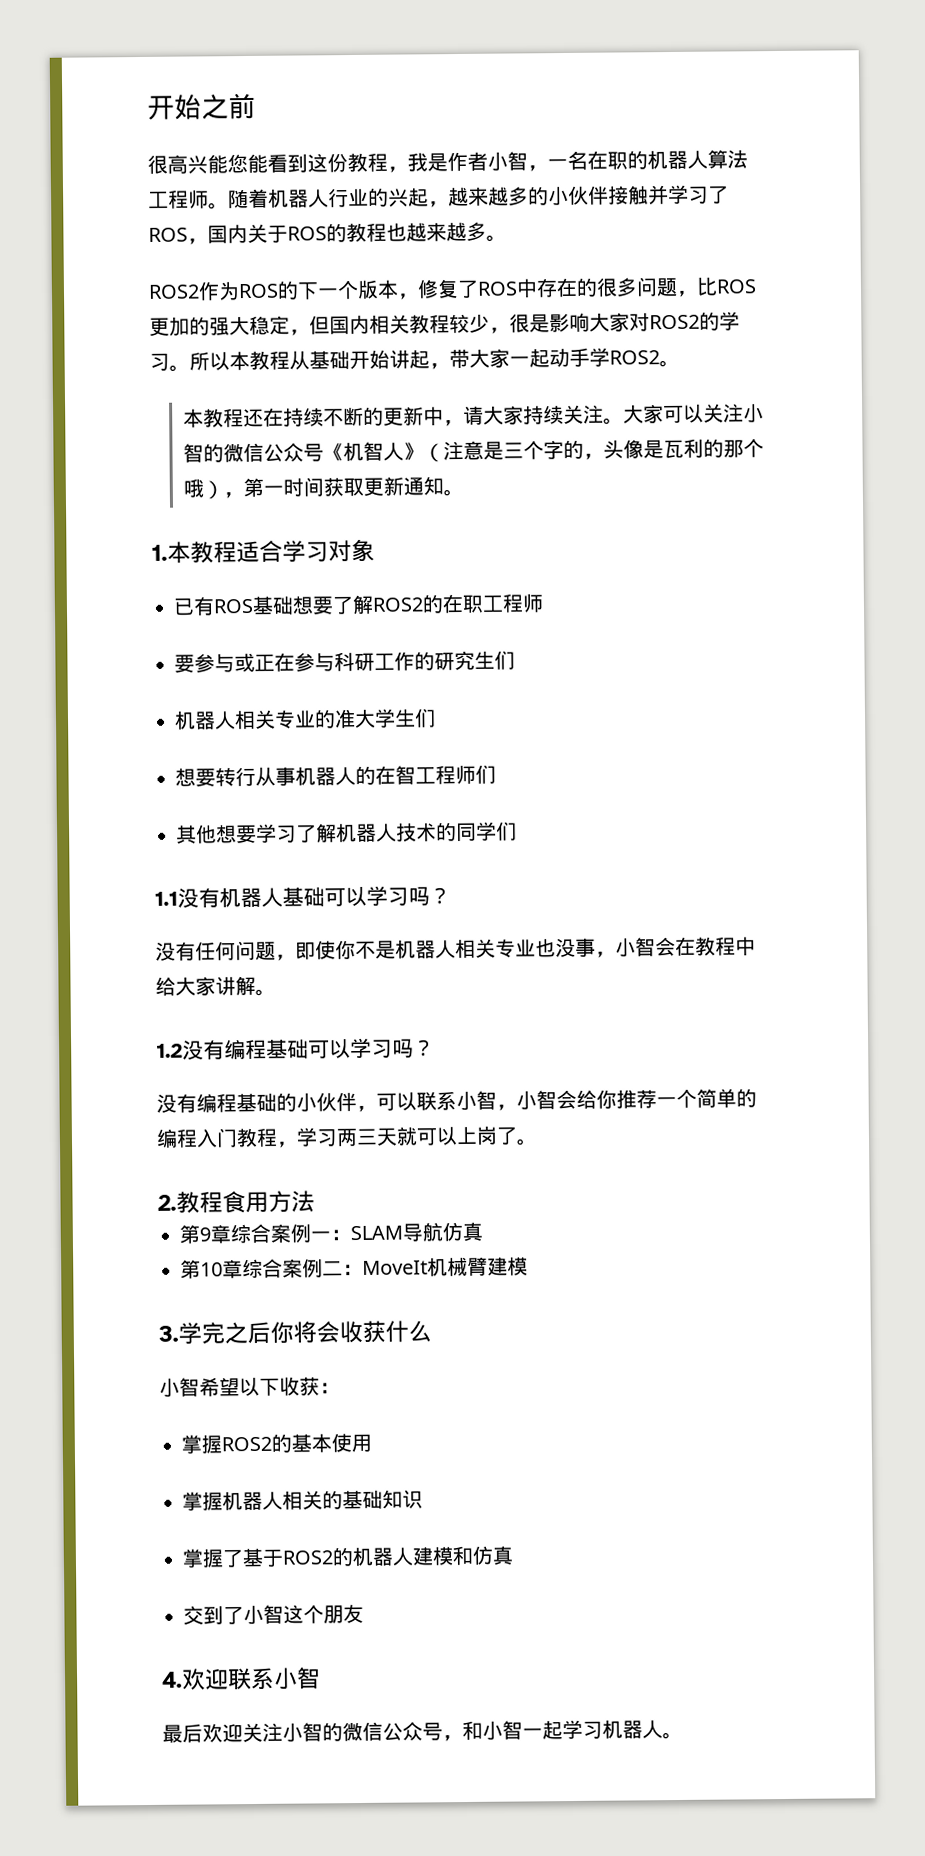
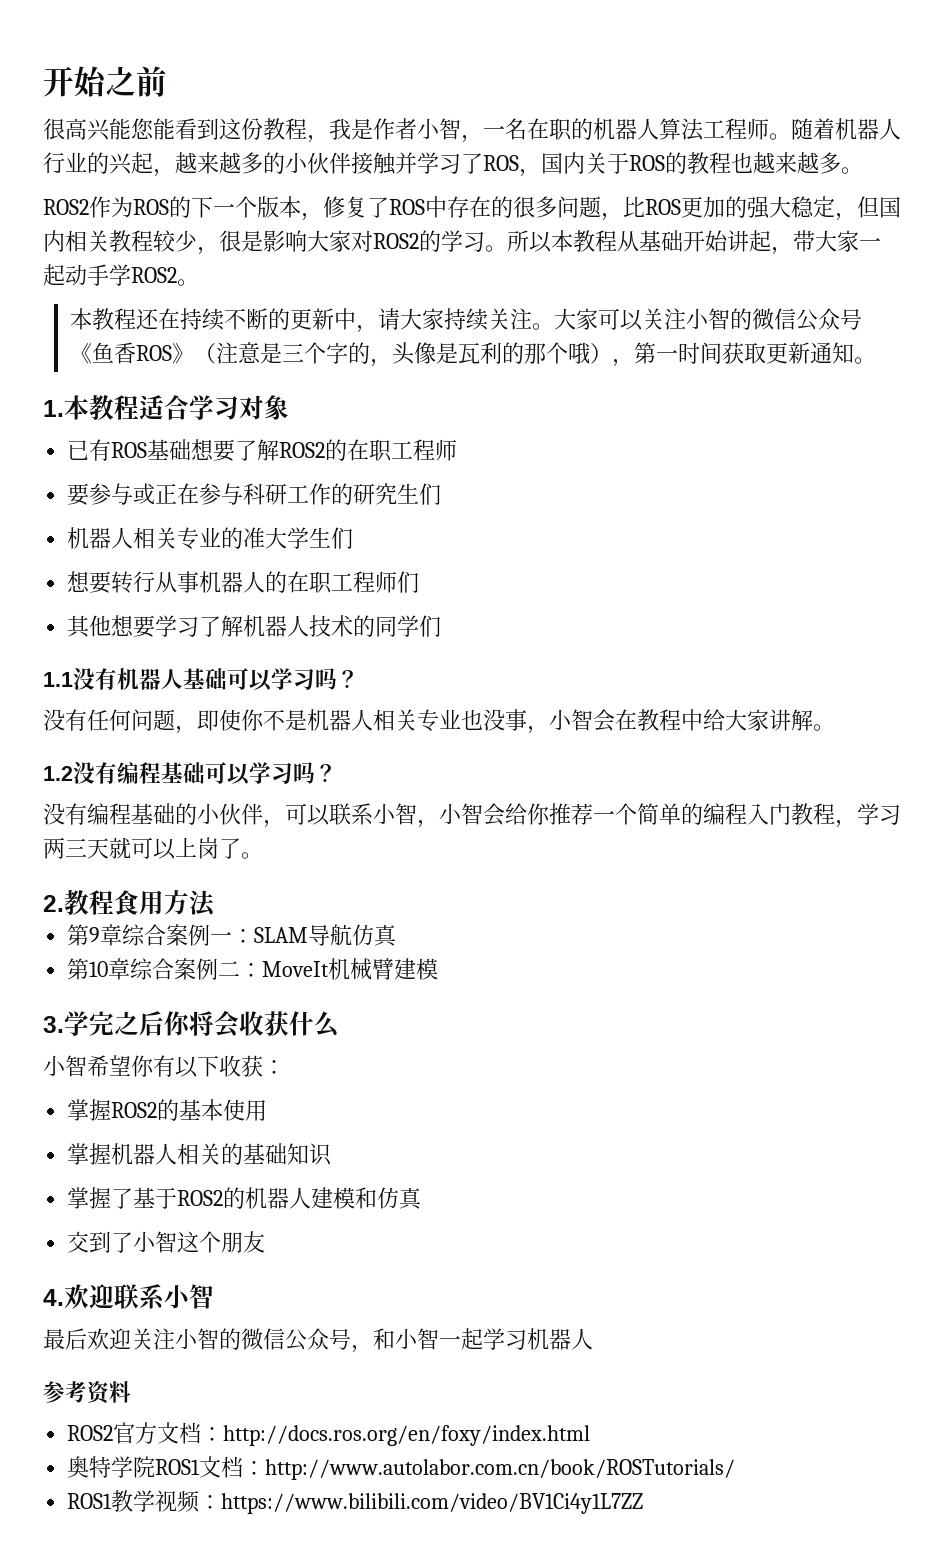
- 大家可以关注小智的微信公众号《机智人》（注意是三个字的，头像是瓦利的那个哦），第一时间获取更新通知。
+ 大家可以关注小智的微信公众号《鱼香ROS》（注意是三个字的，头像是瓦利的那个哦），第一时间获取更新通知。
- 想要转行从事机器人的在智工程师们
+ 想要转行从事机器人的在职工程师们
- 小智希望以下收获：
+ 小智希望你有以下收获：
- 最后欢迎关注小智的微信公众号，和小智一起学习机器人。
+ 最后欢迎关注小智的微信公众号，和小智一起学习机器人
+ 参考资料
+ ROS2官方文档：http://docs.ros.org/en/foxy/index.html
+ 奥特学院ROS1文档：http://www.autolabor.com.cn/book/ROSTutorials/
+ ROS1教学视频：https://www.bilibili.com/video/BV1Ci4y1L7ZZ

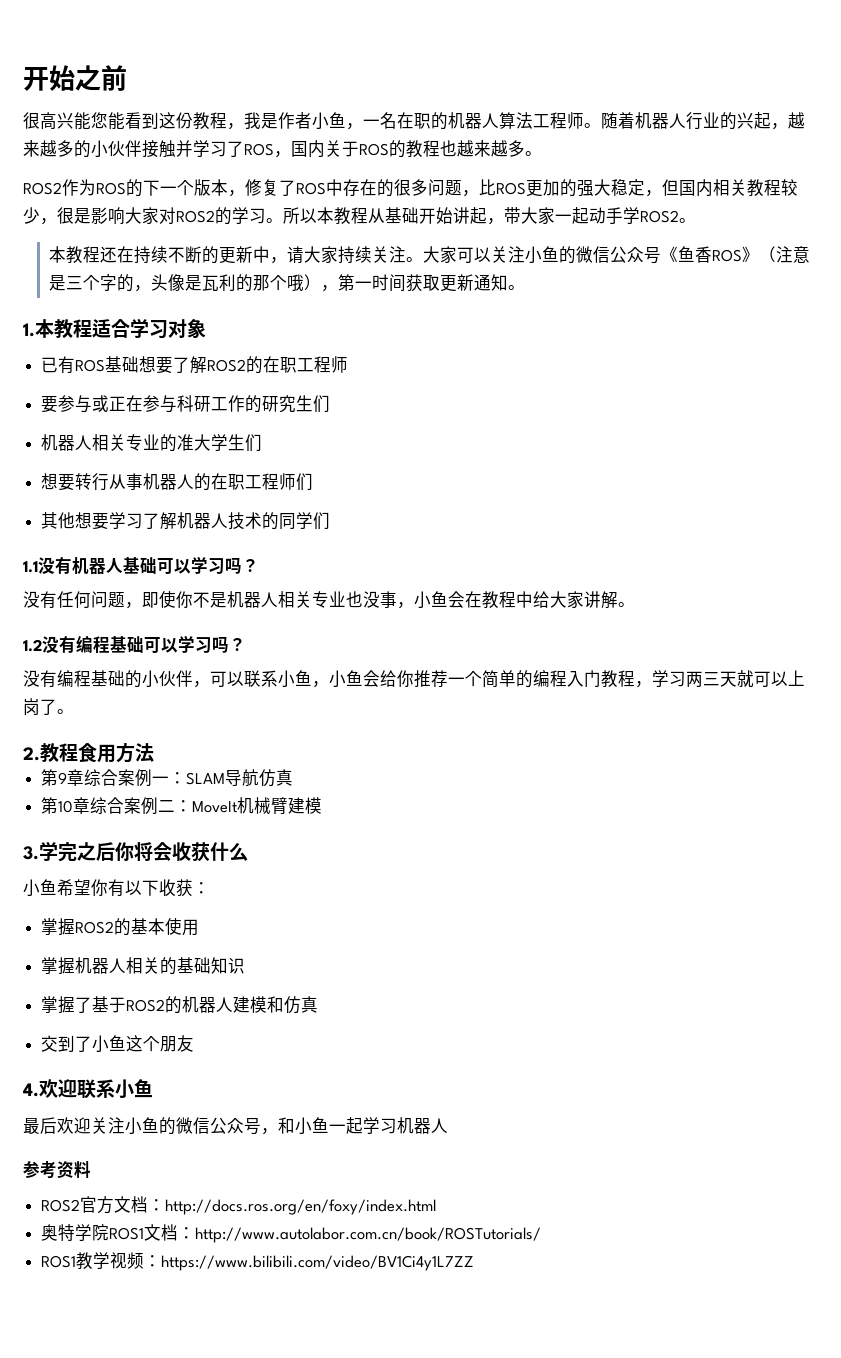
- 很高兴能您能看到这份教程，我是作者小智，一名在职的机器人算法工程师。
+ 很高兴能您能看到这份教程，我是作者小鱼，一名在职的机器人算法工程师。
- 大家可以关注小智的微信公众号《鱼香ROS》（注意是三个字的，头像是瓦利的那个哦），第一时间获取更新通知。
+ 大家可以关注小鱼的微信公众号《鱼香ROS》（注意是三个字的，头像是瓦利的那个哦），第一时间获取更新通知。
- 没有任何问题，即使你不是机器人相关专业也没事，小智会在教程中给大家讲解。
+ 没有任何问题，即使你不是机器人相关专业也没事，小鱼会在教程中给大家讲解。
- 没有编程基础的小伙伴，可以联系小智，小智会给你推荐一个简单的编程入门教程，学习两三天就可以上岗了。
+ 没有编程基础的小伙伴，可以联系小鱼，小鱼会给你推荐一个简单的编程入门教程，学习两三天就可以上岗了。
- 小智希望你有以下收获：
+ 小鱼希望你有以下收获：
- 交到了小智这个朋友
+ 交到了小鱼这个朋友
- 4.欢迎联系小智
+ 4.欢迎联系小鱼
- 最后欢迎关注小智的微信公众号，和小智一起学习机器人
+ 最后欢迎关注小鱼的微信公众号，和小鱼一起学习机器人

